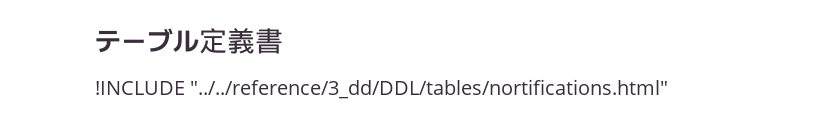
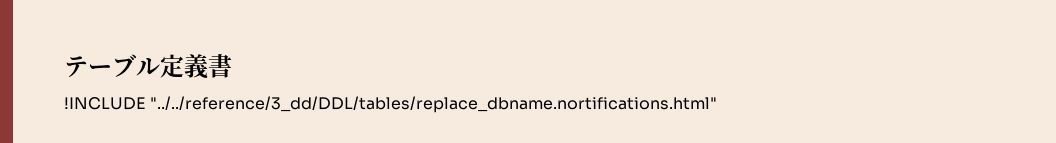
- !INCLUDE "../../reference/3_dd/DDL/tables/nortifications.html"
+ !INCLUDE "../../reference/3_dd/DDL/tables/replace_dbname.nortifications.html"

